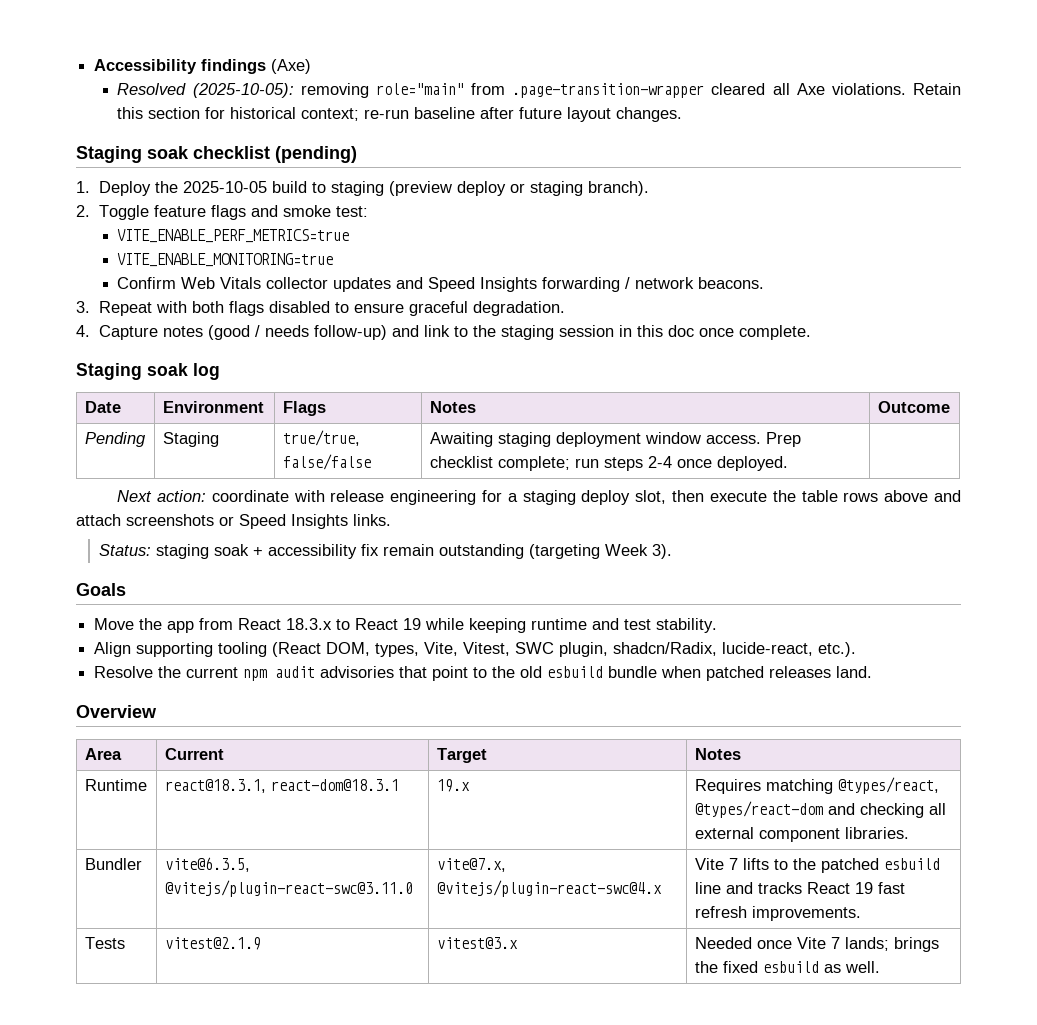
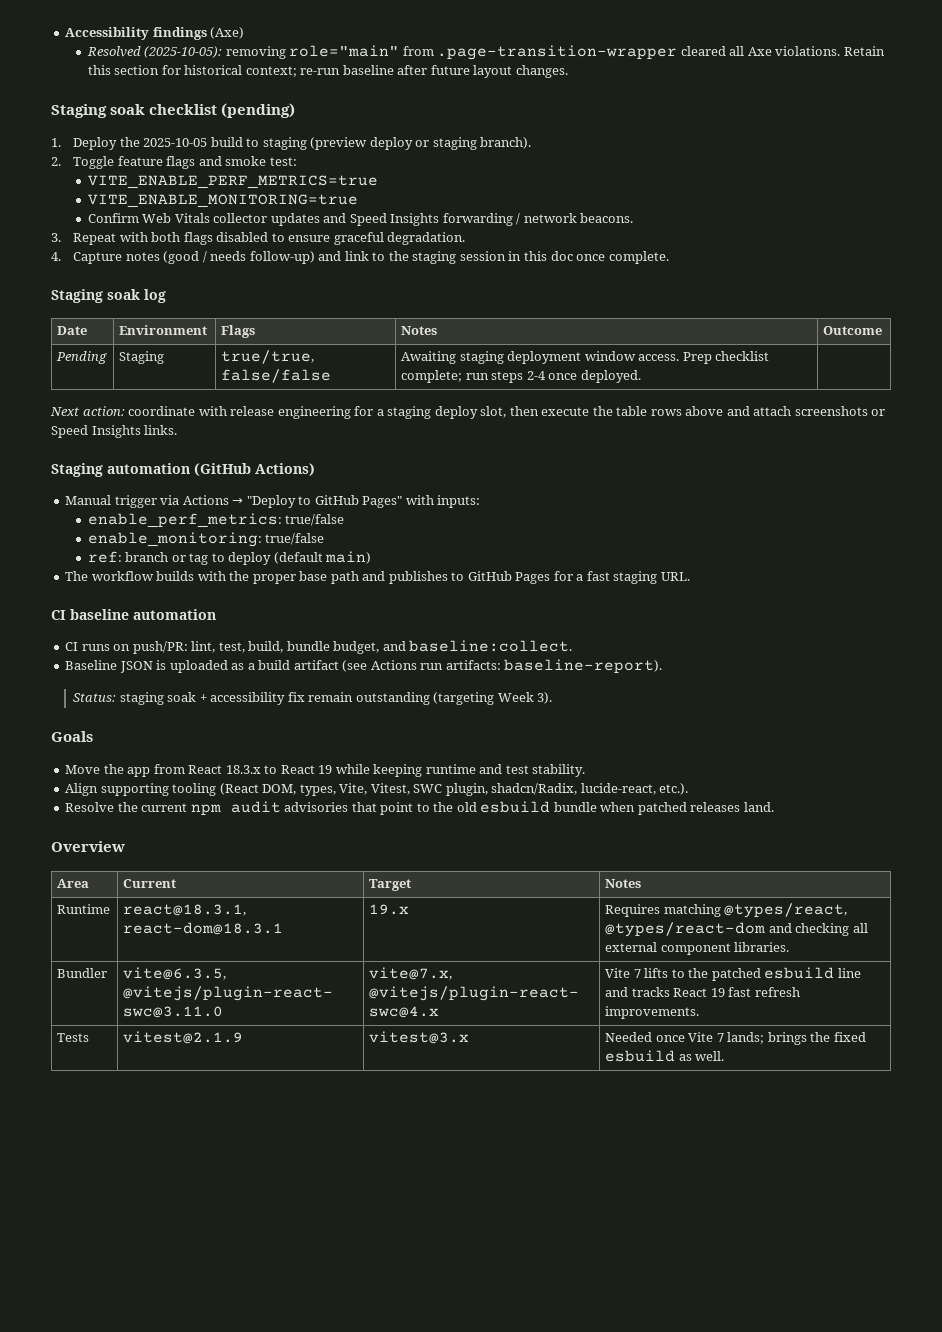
+ Staging automation (GitHub Actions)
+ Manual trigger via Actions → "Deploy to GitHub Pages" with inputs:
+ enable_perf_metrics: true/false
+ enable_monitoring: true/false
+ ref: branch or tag to deploy (default main)
+ The workflow builds with the proper base path and publishes to GitHub Pages for a fast staging URL.
+ CI baseline automation
+ CI runs on push/PR: lint, test, build, bundle budget, and baseline:collect.
+ Baseline JSON is uploaded as a build artifact (see Actions run artifacts: baseline-report).

